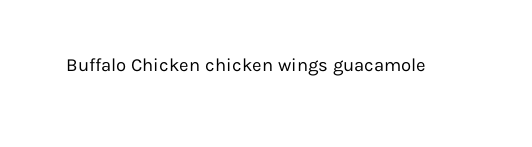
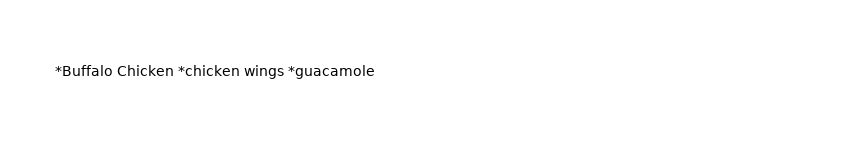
- Buffalo Chicken chicken wings guacamole
+ *Buffalo Chicken *chicken wings *guacamole

